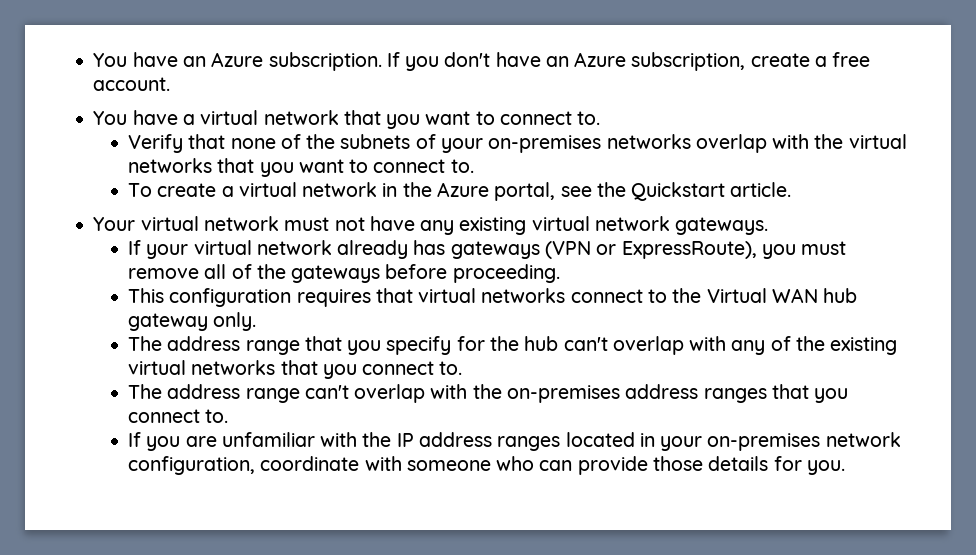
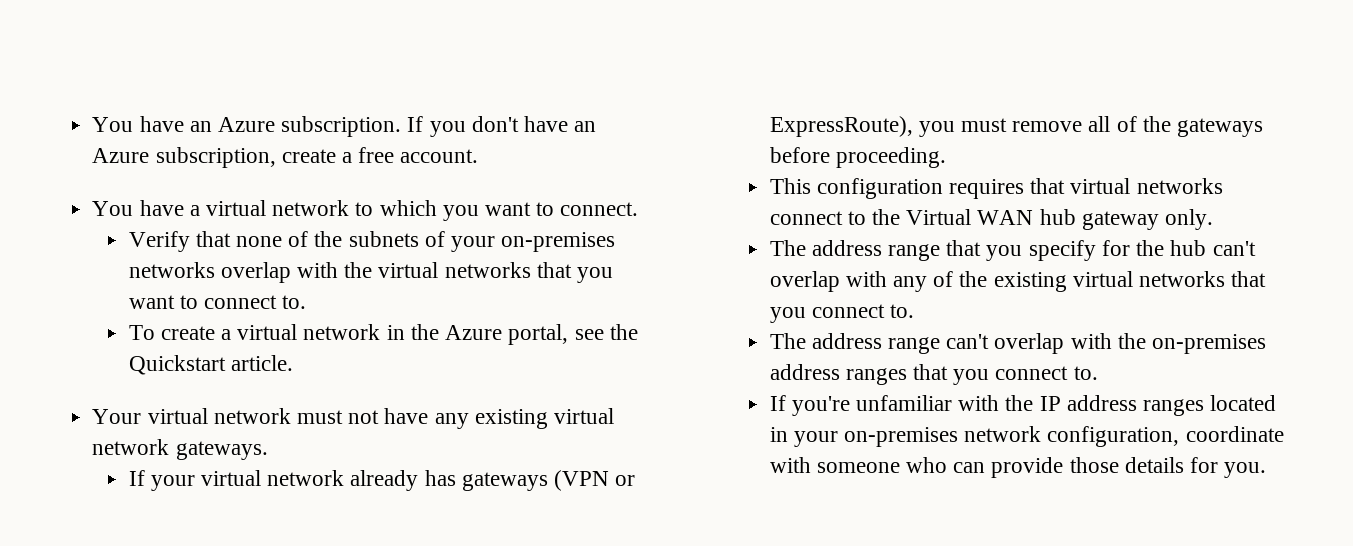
- You have a virtual network that you want to connect to.
+ You have a virtual network to which you want to connect.
- If you are unfamiliar with the IP address ranges located in your on-premises network configuration, coordinate with someone who can provide those details for you.
+ If you're unfamiliar with the IP address ranges located in your on-premises network configuration, coordinate with someone who can provide those details for you.

